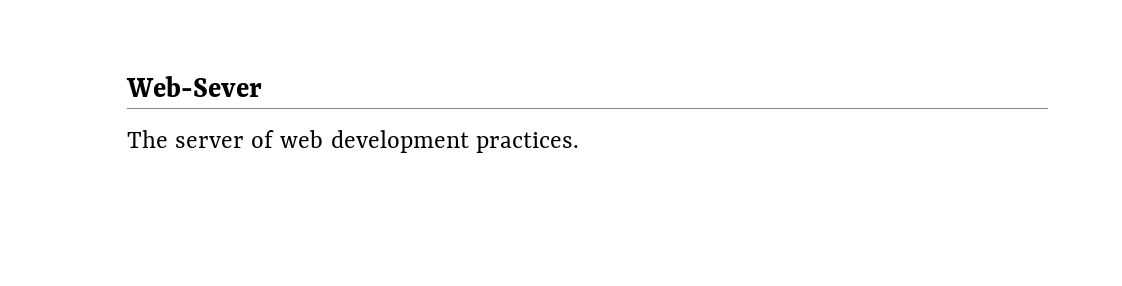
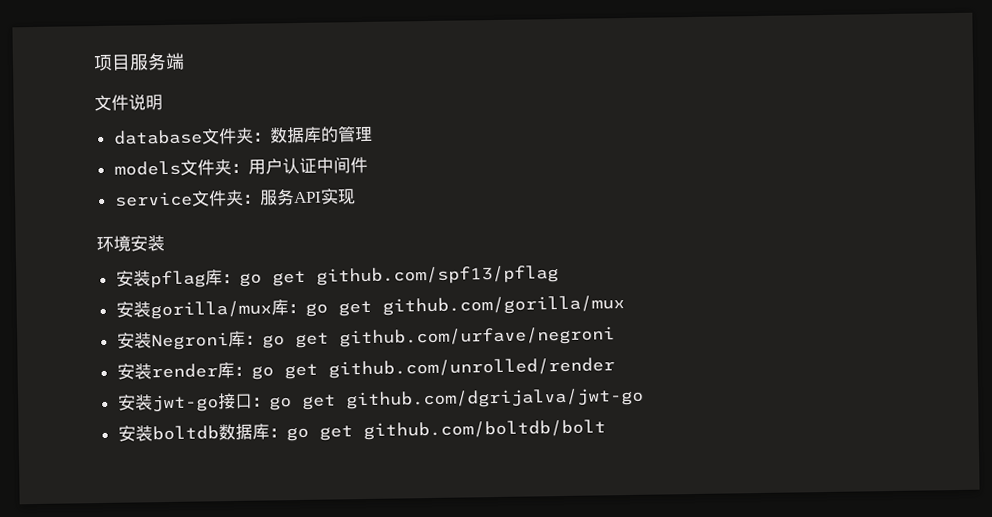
- Web-Sever
- The server of web development practices.
+ 项目服务端
+ 文件说明
+ database文件夹：数据库的管理
+ models文件夹：用户认证中间件
+ service文件夹：服务API实现
+ 环境安装
+ 安装pflag库：go get github.com/spf13/pflag
+ 安装gorilla/mux库：go get github.com/gorilla/mux
+ 安装Negroni库：go get github.com/urfave/negroni
+ 安装render库：go get github.com/unrolled/render
+ 安装jwt-go接口：go get github.com/dgrijalva/jwt-go
+ 安装boltdb数据库：go get github.com/boltdb/bolt

